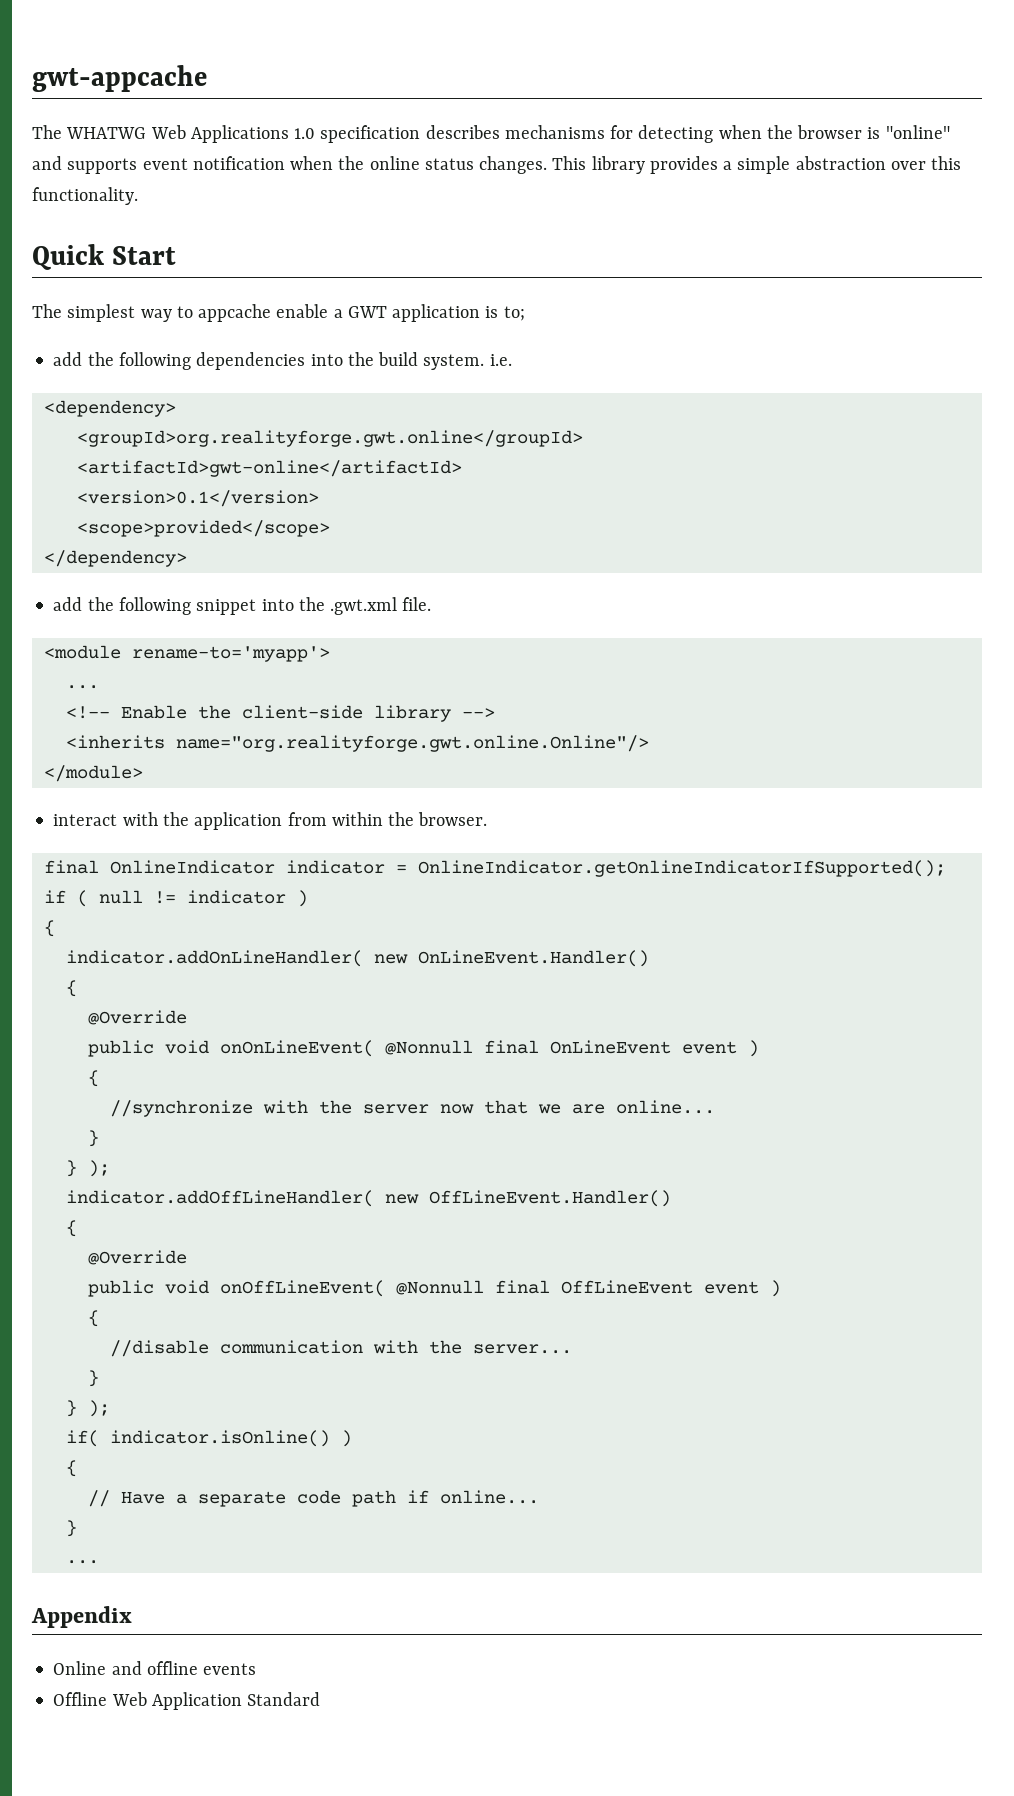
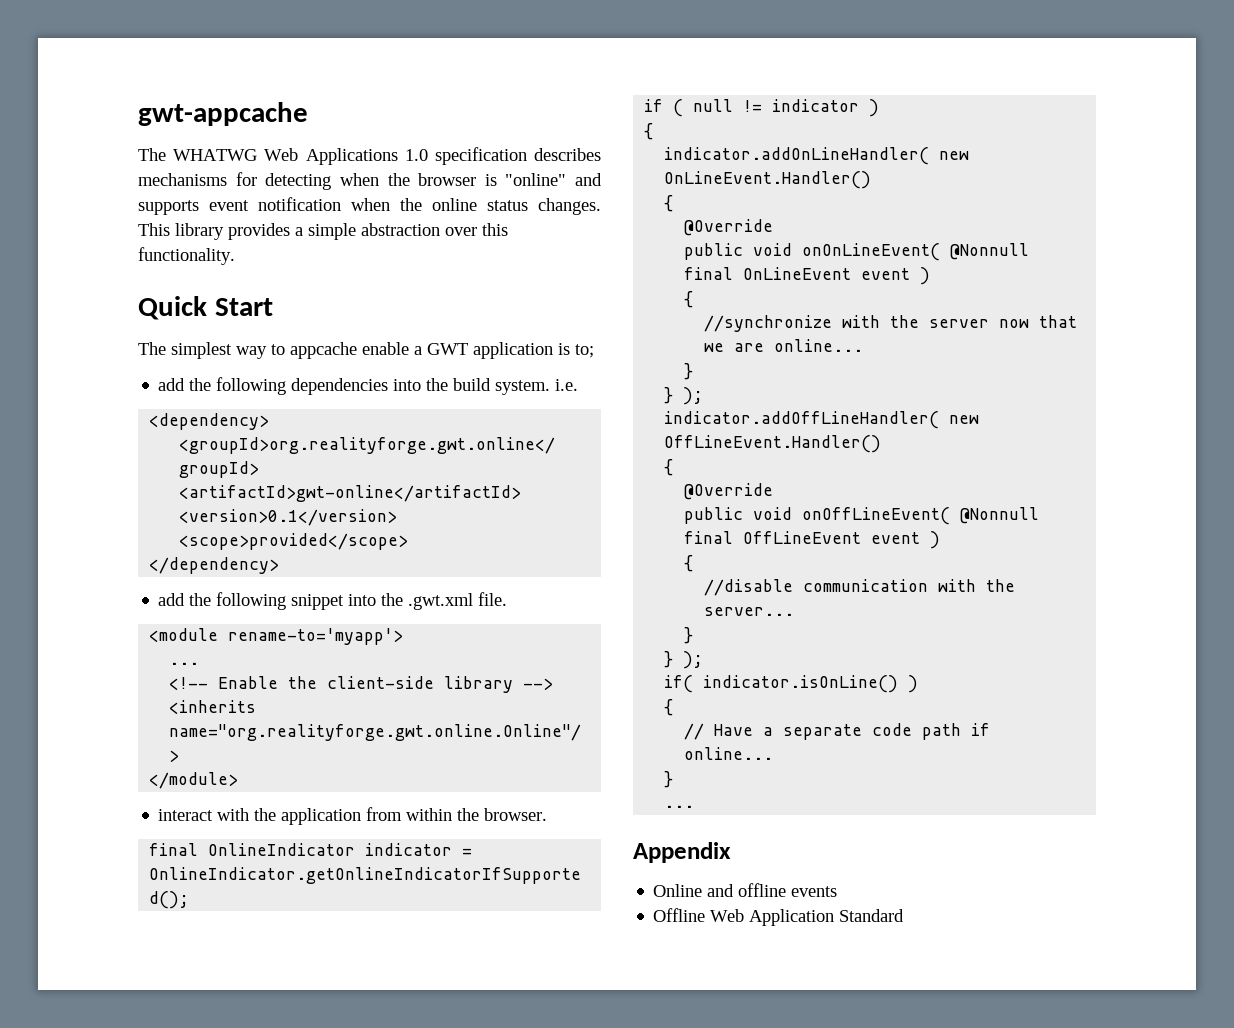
- if( indicator.isOnline() )
+ if( indicator.isOnLine() )

